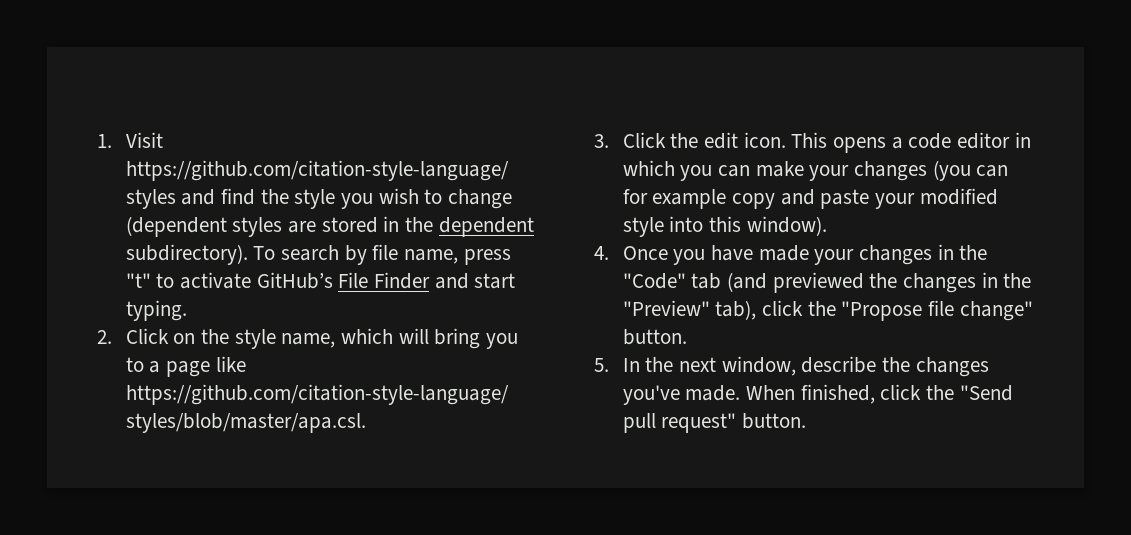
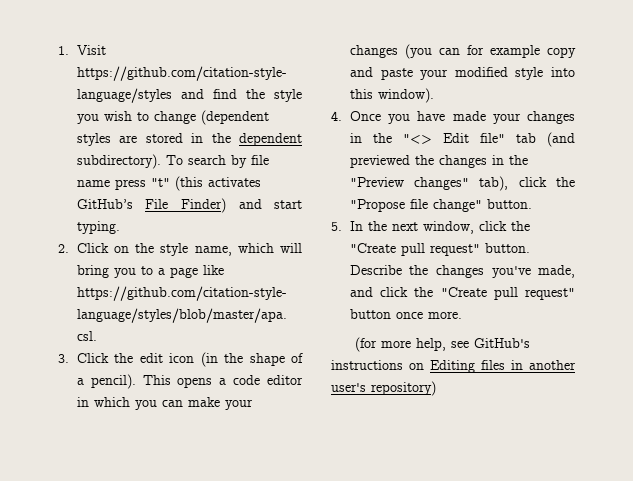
- To search by file name, press "t" to activate GitHub’s File Finder and start typing.
+ To search by file name press "t" (this activates GitHub’s File Finder) and start typing.
- 3. Click the edit icon.
+ 3. Click the edit icon (in the shape of a pencil).
- 4. Once you have made your changes in the "Code" tab (and previewed the changes in the "Preview" tab), click the "Propose file change" button.
+ 4. Once you have made your changes in the "<> Edit file" tab (and previewed the changes in the "Preview changes" tab), click the "Propose file change" button.
- 5. In the next window, describe the changes you've made. When finished, click the "Send pull request" button.
+ 5. In the next window, click the "Create pull request" button. Describe the changes you've made, and click the "Create pull request" button once more.
+ (for more help, see GitHub's instructions on Editing files in another user's repository)

